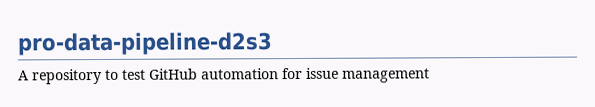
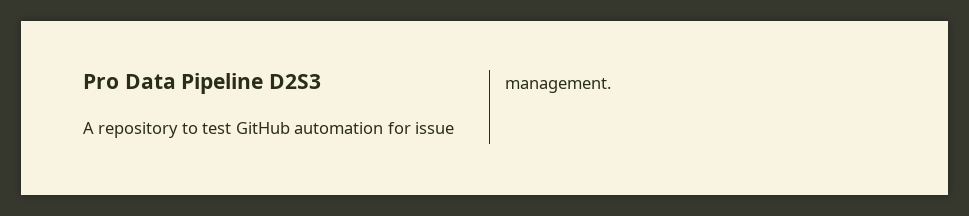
- pro-data-pipeline-d2s3
+ Pro Data Pipeline D2S3
- A repository to test GitHub automation for issue management
+ A repository to test GitHub automation for issue management.

